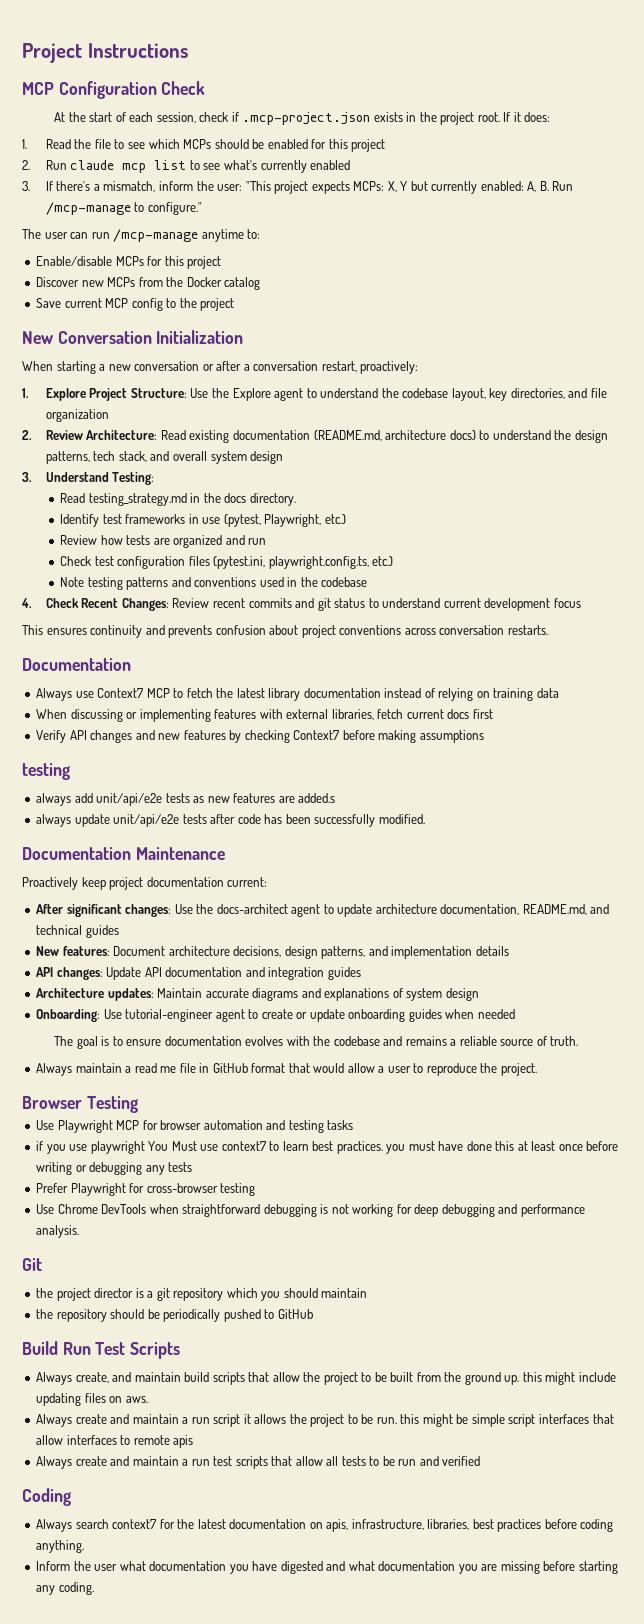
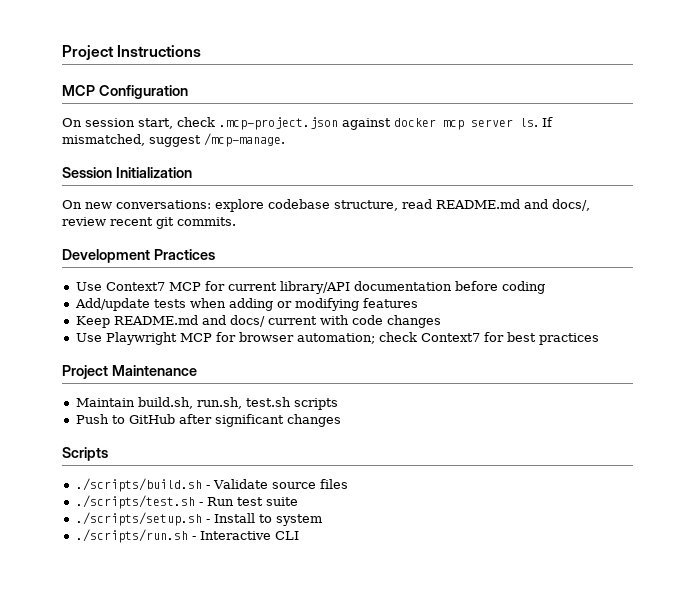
- MCP Configuration Check
- At the start of each session, check if .mcp-project.json exists in the project root. If it does:
- 1. Read the file to see which MCPs should be enabled for this project
- 2. Run claude mcp list to see what's currently enabled
- 3. If there's a mismatch, inform the user: "This project expects MCPs: X, Y but currently enabled: A, B. Run /mcp-manage to configure."
- The user can run /mcp-manage anytime to:
- Enable/disable MCPs for this project
- Discover new MCPs from the Docker catalog
- Save current MCP config to the project
- New Conversation Initialization
- When starting a new conversation or after a conversation restart, proactively:
- 1. Explore Project Structure: Use the Explore agent to understand the codebase layout, key directories, and file organization
- 2. Review Architecture: Read existing documentation (README.md, architecture docs) to understand the design patterns, tech stack, and overall system design
- 3. Understand Testing:
- Read testing_strategy.md in the docs directory.
- Identify test frameworks in use (pytest, Playwright, etc.)
- Review how tests are organized and run
- Check test configuration files (pytest.ini, playwright.config.ts, etc.)
- Note testing patterns and conventions used in the codebase
- 4. Check Recent Changes: Review recent commits and git status to understand current development focus
- This ensures continuity and prevents confusion about project conventions across conversation restarts.
- Documentation
- Always use Context7 MCP to fetch the latest library documentation instead of relying on training data
- When discussing or implementing features with external libraries, fetch current docs first
- Verify API changes and new features by checking Context7 before making assumptions
- testing
- always add unit/api/e2e tests as new features are added.s
- always update unit/api/e2e tests after code has been successfully modified.
- Documentation Maintenance
- Proactively keep project documentation current:
- After significant changes: Use the docs-architect agent to update architecture documentation, README.md, and technical guides
- New features: Document architecture decisions, design patterns, and implementation details
- API changes: Update API documentation and integration guides
- Architecture updates: Maintain accurate diagrams and explanations of system design
- Onboarding: Use tutorial-engineer agent to create or update onboarding guides when needed
- The goal is to ensure documentation evolves with the codebase and remains a reliable source of truth.
- Always maintain a read me file in GitHub format that would allow a user to reproduce the project.
- Browser Testing
+ MCP Configuration
+ On session start, check .mcp-project.json against docker mcp server ls. If mismatched, suggest /mcp-manage.
+ Session Initialization
+ On new conversations: explore codebase structure, read README.md and docs/, review recent git commits.
+ Development Practices
+ Use Context7 MCP for current library/API documentation before coding
+ Add/update tests when adding or modifying features
+ Keep README.md and docs/ current with code changes
- Use Playwright MCP for browser automation and testing tasks
- if you use playwright You Must use context7 to learn best practices. you must have done this at least once before writing or debugging any tests
- Prefer Playwright for cross-browser testing
- Use Chrome DevTools when straightforward debugging is not working for deep debugging and performance analysis.
- Git
- the project director is a git repository which you should maintain
- the repository should be periodically pushed to GitHub
- Build Run Test Scripts
- Always create, and maintain build scripts that allow the project to be built from the ground up. this might include updating files on aws.
- Always create and maintain a run script it allows the project to be run. this might be simple script interfaces that allow interfaces to remote apis
- Always create and maintain a run test scripts that allow all tests to be run and verified
- Coding
- Always search context7 for the latest documentation on apis, infrastructure, libraries, best practices before coding anything.
- Inform the user what documentation you have digested and what documentation you are missing before starting any coding.
+ Use Playwright MCP for browser automation; check Context7 for best practices
+ Project Maintenance
+ Maintain build.sh, run.sh, test.sh scripts
+ Push to GitHub after significant changes
+ Scripts
+ ./scripts/build.sh - Validate source files
+ ./scripts/test.sh - Run test suite
+ ./scripts/setup.sh - Install to system
+ ./scripts/run.sh - Interactive CLI

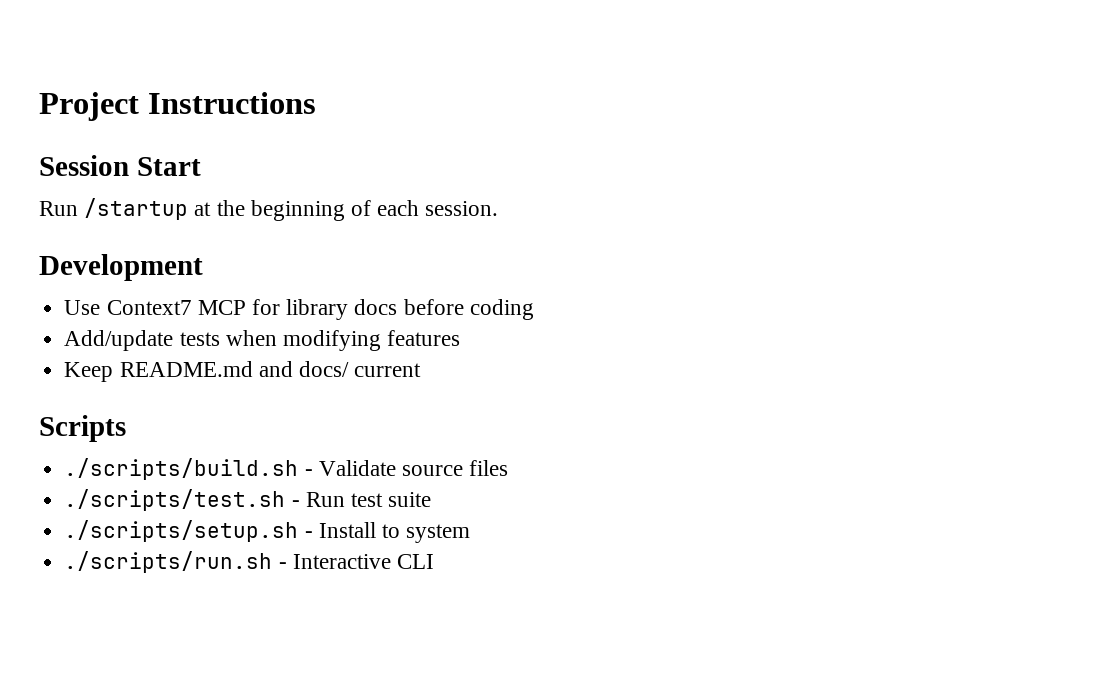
- MCP Configuration
- On session start, check .mcp-project.json against docker mcp server ls. If mismatched, suggest /mcp-manage.
- Session Initialization
- On new conversations: explore codebase structure, read README.md and docs/, review recent git commits.
+ Session Start
+ Run /startup at the beginning of each session.
- Development Practices
+ Development
- Use Context7 MCP for current library/API documentation before coding
+ Use Context7 MCP for library docs before coding
- Add/update tests when adding or modifying features
+ Add/update tests when modifying features
- Keep README.md and docs/ current with code changes
- Use Playwright MCP for browser automation; check Context7 for best practices
- Project Maintenance
- Maintain build.sh, run.sh, test.sh scripts
- Push to GitHub after significant changes
+ Keep README.md and docs/ current

